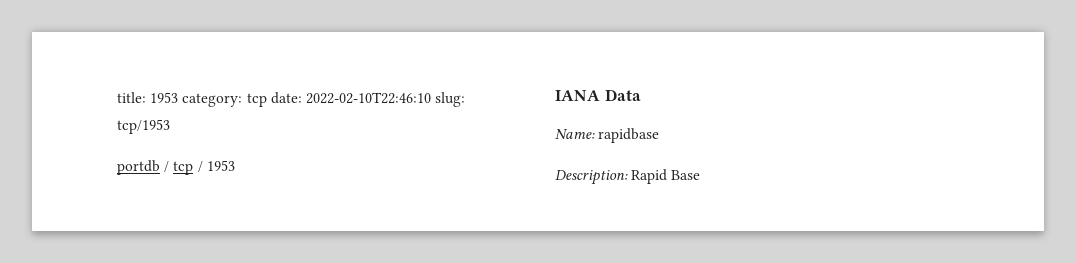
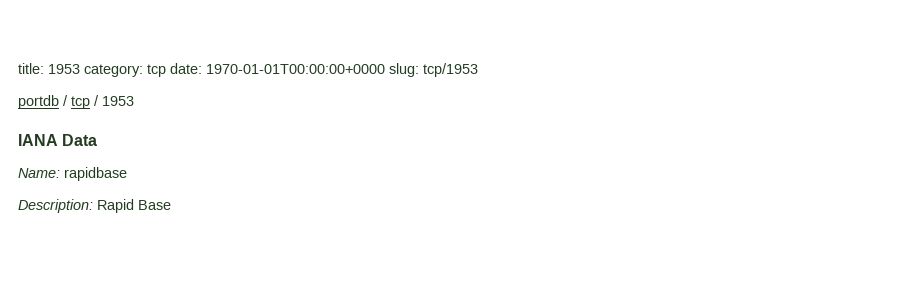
- title: 1953 category: tcp date: 2022-02-10T22:46:10 slug: tcp/1953
+ title: 1953 category: tcp date: 1970-01-01T00:00:00+0000 slug: tcp/1953

